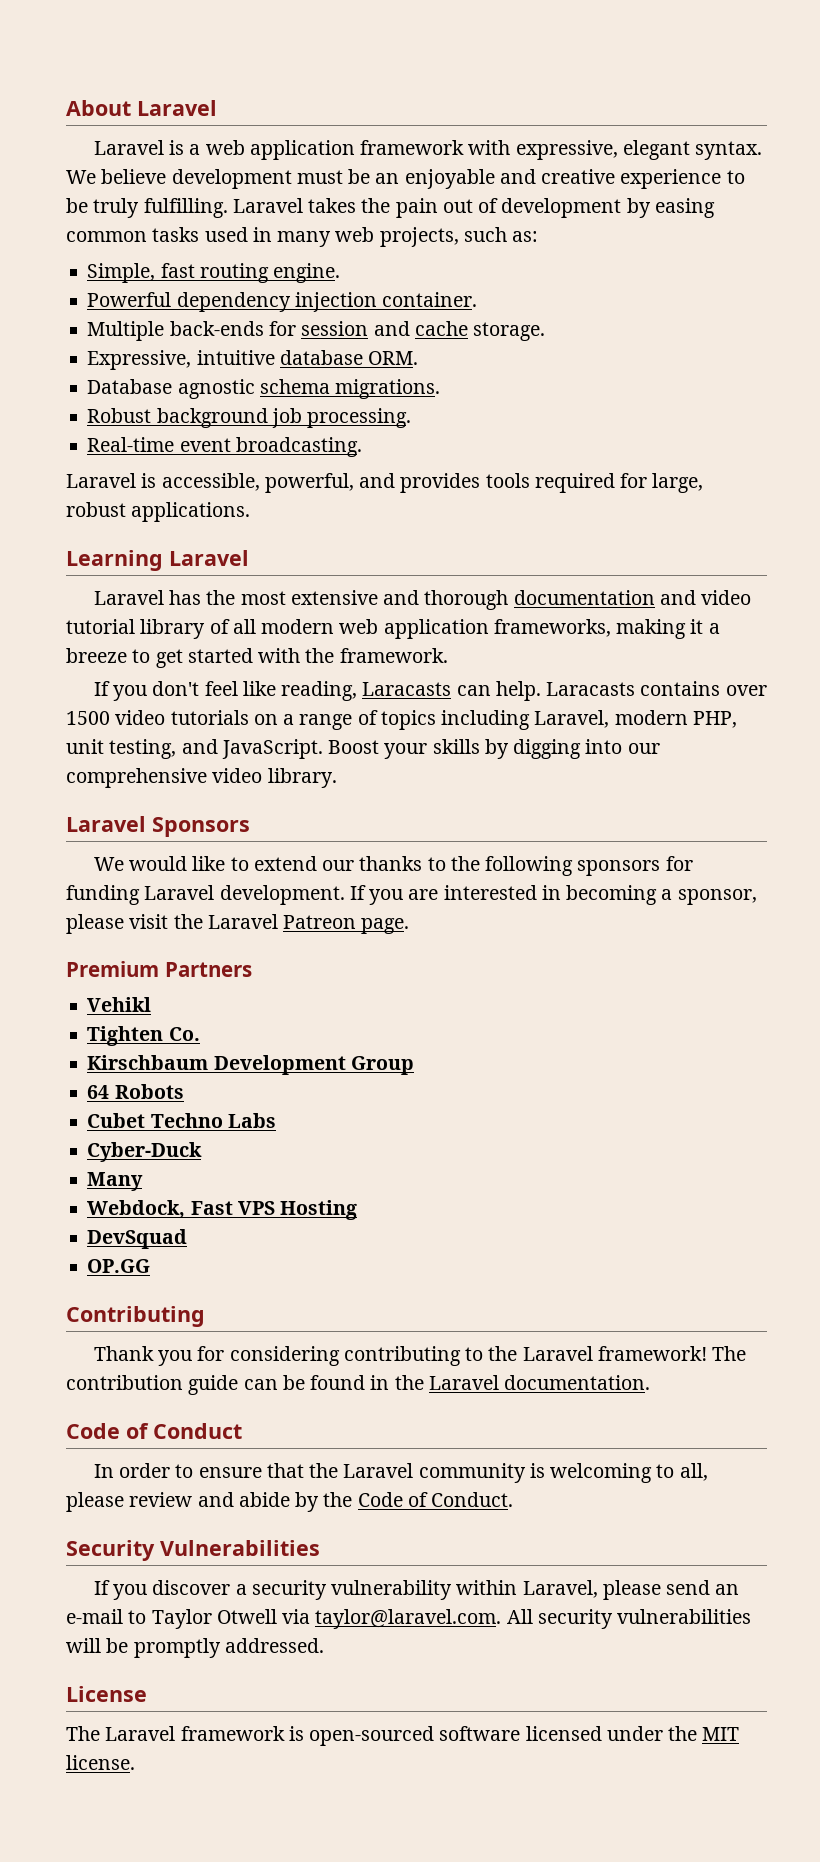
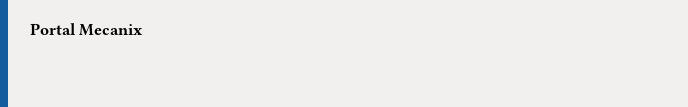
- About Laravel
- Laravel is a web application framework with expressive, elegant syntax. We believe development must be an enjoyable and creative experience to be truly fulfilling. Laravel takes the pain out of development by easing common tasks used in many web projects, such as:
- Simple, fast routing engine.
- Powerful dependency injection container.
- Multiple back-ends for session and cache storage.
- Expressive, intuitive database ORM.
- Database agnostic schema migrations.
- Robust background job processing.
- Real-time event broadcasting.
- Laravel is accessible, powerful, and provides tools required for large, robust applications.
- Learning Laravel
- Laravel has the most extensive and thorough documentation and video tutorial library of all modern web application frameworks, making it a breeze to get started with the framework.
- If you don't feel like reading, Laracasts can help. Laracasts contains over 1500 video tutorials on a range of topics including Laravel, modern PHP, unit testing, and JavaScript. Boost your skills by digging into our comprehensive video library.
- Laravel Sponsors
- We would like to extend our thanks to the following sponsors for funding Laravel development. If you are interested in becoming a sponsor, please visit the Laravel Patreon page.
- Premium Partners
- Vehikl
- Tighten Co.
- Kirschbaum Development Group
- 64 Robots
- Cubet Techno Labs
- Cyber-Duck
- Many
- Webdock, Fast VPS Hosting
- DevSquad
- OP.GG
- Contributing
- Thank you for considering contributing to the Laravel framework! The contribution guide can be found in the Laravel documentation.
- Code of Conduct
- In order to ensure that the Laravel community is welcoming to all, please review and abide by the Code of Conduct.
- Security Vulnerabilities
- If you discover a security vulnerability within Laravel, please send an e-mail to Taylor Otwell via taylor@laravel.com. All security vulnerabilities will be promptly addressed.
- License
- The Laravel framework is open-sourced software licensed under the MIT license.
+ Portal Mecanix

